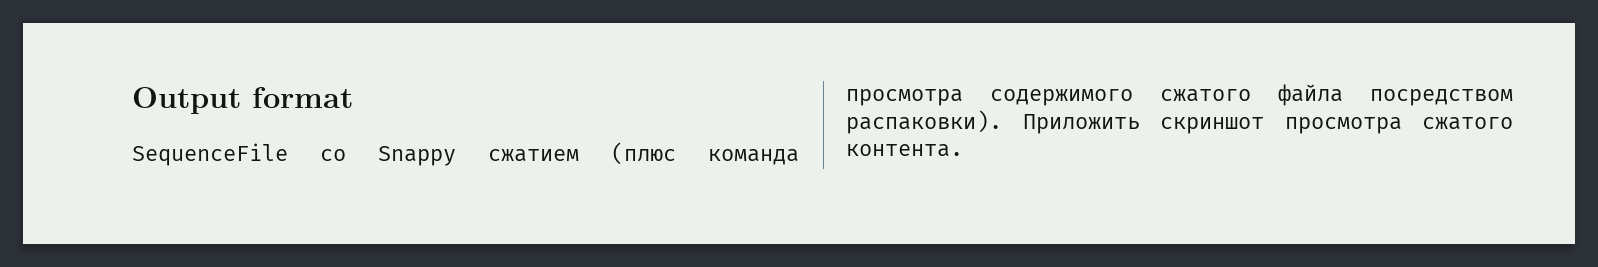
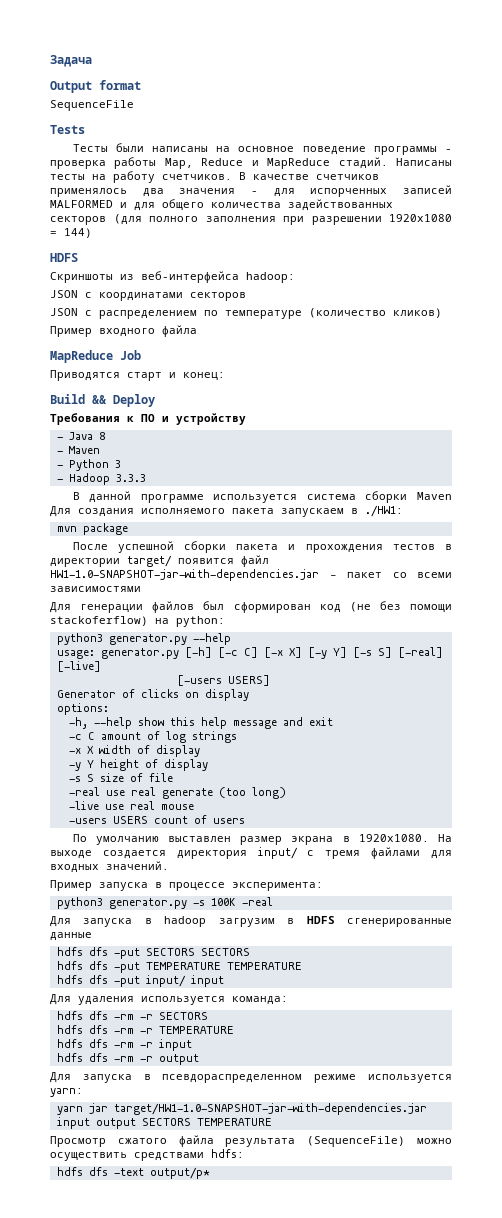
+ Задача
- SequenceFile со Snappy сжатием (плюс команда просмотра содержимого сжатого файла посредством распаковки). Приложить скриншот просмотра сжатого контента.
+ SequenceFile
+ Tests
+ Тесты были написаны на основное поведение программы - проверка работы Map, Reduce и MapReduce стадий. Написаны тесты на работу счетчиков. В качестве счетчиков применялось два значения - для испорченных записей MALFORMED и для общего количества задействованных секторов (для полного заполнения при разрешении 1920x1080 = 144)
+ HDFS
+ Скриншоты из веб-интерфейса hadoop:
+ JSON с координатами секторов
+ JSON с распределением по температуре (количество кликов)
+ Пример входного файла
+ MapReduce Job
+ Приводятся старт и конец:
+ Build && Deploy
+ Требования к ПО и устройству
+ - Java 8
+ - Maven
+ - Python 3
+ - Hadoop 3.3.3
+ В данной программе используется система сборки Maven Для создания исполняемого пакета запускаем в ./HW1:
+ mvn package
+ После успешной сборки пакета и прохождения тестов в директории target/ появится файл HW1-1.0-SNAPSHOT-jar-with-dependencies.jar – пакет со всеми зависимостями
+ Для генерации файлов был сформирован код (не без помощи stackoferflow) на python:
+ python3 generator.py --help
+ usage: generator.py [-h] [-c C] [-x X] [-y Y] [-s S] [-real] [-live]
+ [-users USERS]
+ Generator of clicks on display
+ options:
+ -h, --help show this help message and exit
+ -c C amount of log strings
+ -x X width of display
+ -y Y height of display
+ -s S size of file
+ -real use real generate (too long)
+ -live use real mouse
+ -users USERS count of users
+ По умолчанию выставлен размер экрана в 1920х1080. На выходе создается директория input/ с тремя файлами для входных значений.
+ Пример запуска в процессе эксперимента:
+ python3 generator.py -s 100K -real
+ Для запуска в hadoop загрузим в HDFS сгенерированные данные
+ hdfs dfs -put SECTORS SECTORS
+ hdfs dfs -put TEMPERATURE TEMPERATURE
+ hdfs dfs -put input/ input
+ Для удаления используется команда:
+ hdfs dfs -rm -r SECTORS
+ hdfs dfs -rm -r TEMPERATURE
+ hdfs dfs -rm -r input
+ hdfs dfs -rm -r output
+ Для запуска в псевдораспределенном режиме используется yarn:
+ yarn jar target/HW1-1.0-SNAPSHOT-jar-with-dependencies.jar input output SECTORS TEMPERATURE
+ Просмотр сжатого файла результата (SequenceFile) можно осуществить средствами hdfs:
+ hdfs dfs -text output/p*

